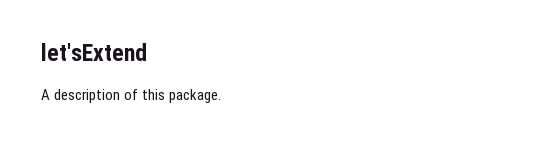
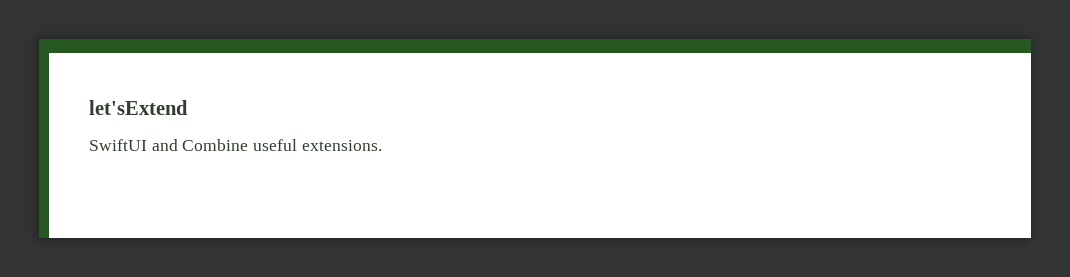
- A description of this package.
+ SwiftUI and Combine useful extensions.

